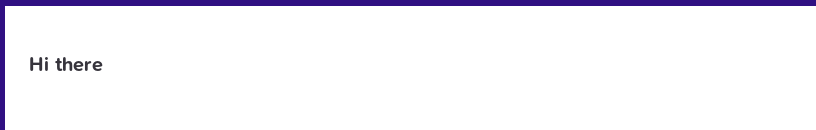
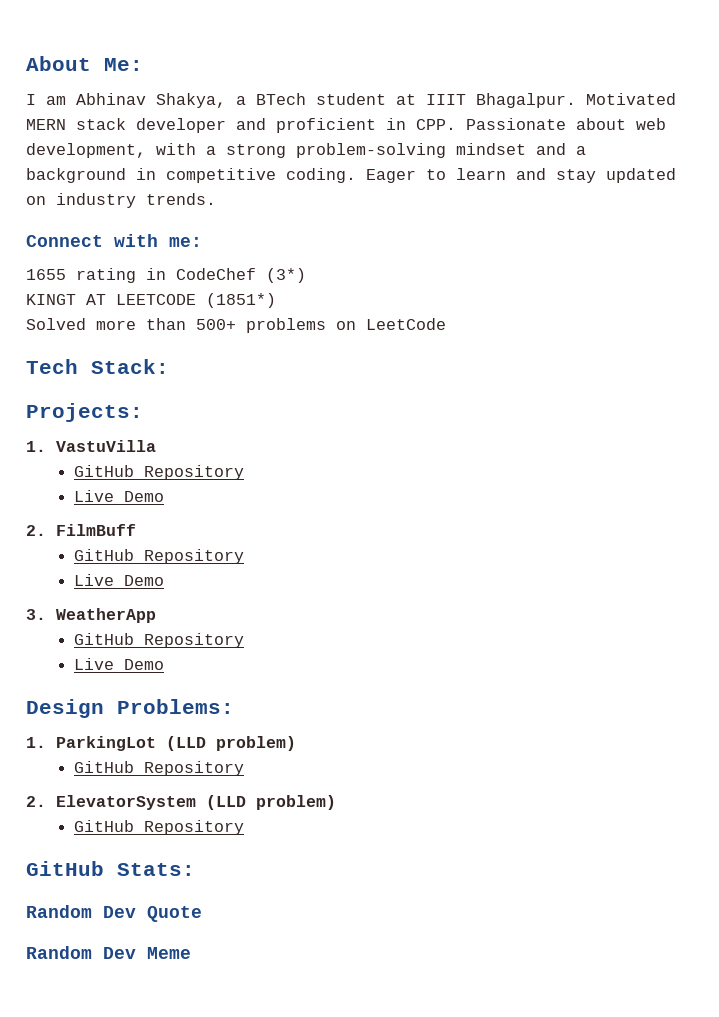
- Hi there
+ About Me:
+ I am Abhinav Shakya, a BTech student at IIIT Bhagalpur. Motivated MERN stack developer and proficient in CPP. Passionate about web development, with a strong problem-solving mindset and a background in competitive coding. Eager to learn and stay updated on industry trends.
+ Connect with me:
+ 1655 rating in CodeChef (3*)
+ KINGT AT LEETCODE (1851*)
+ Solved more than 500+ problems on LeetCode
+ Tech Stack:
+ Projects:
+ 1. VastuVilla
+ GitHub Repository
+ Live Demo
+ 2. FilmBuff
+ GitHub Repository
+ Live Demo
+ 3. WeatherApp
+ GitHub Repository
+ Live Demo
+ Design Problems:
+ 1. ParkingLot (LLD problem)
+ GitHub Repository
+ 2. ElevatorSystem (LLD problem)
+ GitHub Repository
+ GitHub Stats:
+ Random Dev Quote
+ Random Dev Meme

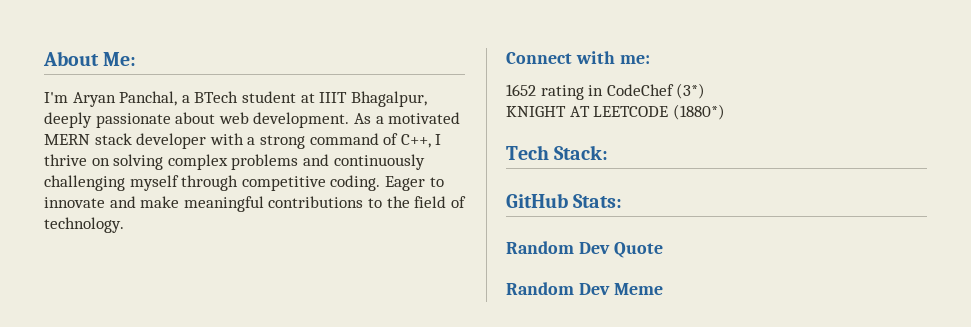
- I am Abhinav Shakya, a BTech student at IIIT Bhagalpur. Motivated MERN stack developer and proficient in CPP. Passionate about web development, with a strong problem-solving mindset and a background in competitive coding. Eager to learn and stay updated on industry trends.
+ I'm Aryan Panchal, a BTech student at IIIT Bhagalpur, deeply passionate about web development. As a motivated MERN stack developer with a strong command of C++, I thrive on solving complex problems and continuously challenging myself through competitive coding. Eager to innovate and make meaningful contributions to the field of technology.
- 1655 rating in CodeChef (3*)
+ 1652 rating in CodeChef (3*)
- KINGT AT LEETCODE (1851*)
- Solved more than 500+ problems on LeetCode
+ KNIGHT AT LEETCODE (1880*)
  Tech Stack:
- Projects:
- 1. VastuVilla
- GitHub Repository
- Live Demo
- 2. FilmBuff
- GitHub Repository
- Live Demo
- 3. WeatherApp
- GitHub Repository
- Live Demo
- Design Problems:
- 1. ParkingLot (LLD problem)
- GitHub Repository
- 2. ElevatorSystem (LLD problem)
- GitHub Repository

